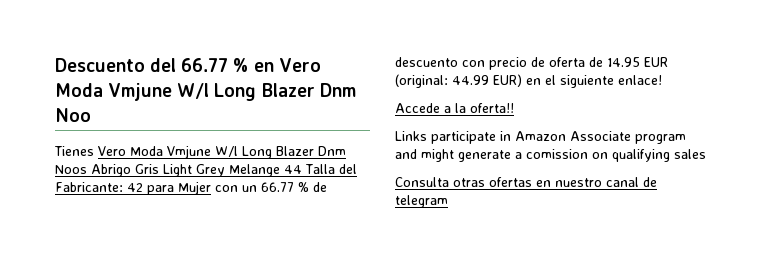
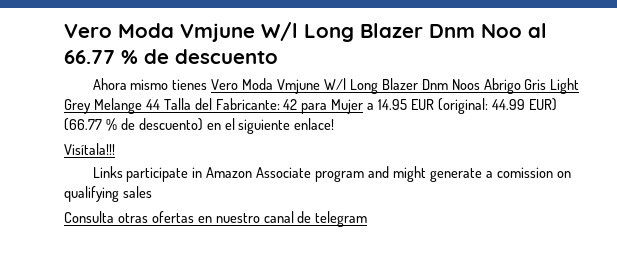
- Descuento del 66.77 % en Vero Moda Vmjune W/l Long Blazer Dnm Noo
- Tienes Vero Moda Vmjune W/l Long Blazer Dnm Noos Abrigo Gris Light Grey Melange 44 Talla del Fabricante: 42 para Mujer con un 66.77 % de descuento con precio de oferta de 14.95 EUR (original: 44.99 EUR) en el siguiente enlace!
+ Vero Moda Vmjune W/l Long Blazer Dnm Noo al 66.77 % de descuento
+ Ahora mismo tienes Vero Moda Vmjune W/l Long Blazer Dnm Noos Abrigo Gris Light Grey Melange 44 Talla del Fabricante: 42 para Mujer a 14.95 EUR (original: 44.99 EUR) (66.77 % de descuento) en el siguiente enlace!
- Accede a la oferta!!
+ Visítala!!!

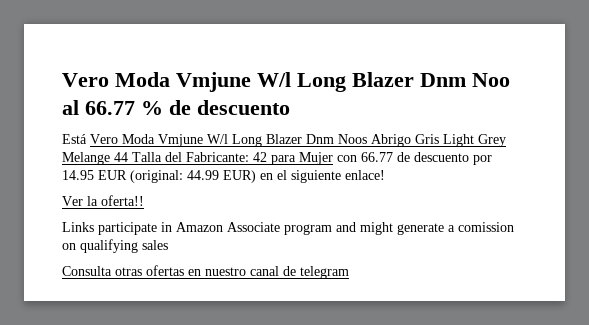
- Ahora mismo tienes Vero Moda Vmjune W/l Long Blazer Dnm Noos Abrigo Gris Light Grey Melange 44 Talla del Fabricante: 42 para Mujer a 14.95 EUR (original: 44.99 EUR) (66.77 % de descuento) en el siguiente enlace!
+ Está Vero Moda Vmjune W/l Long Blazer Dnm Noos Abrigo Gris Light Grey Melange 44 Talla del Fabricante: 42 para Mujer con 66.77 de descuento por 14.95 EUR (original: 44.99 EUR) en el siguiente enlace!
- Visítala!!!
+ Ver la oferta!!

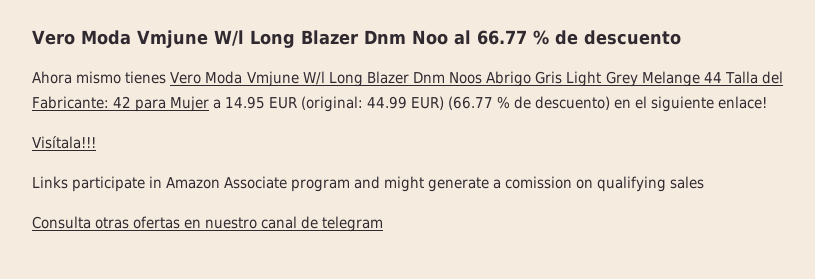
- Está Vero Moda Vmjune W/l Long Blazer Dnm Noos Abrigo Gris Light Grey Melange 44 Talla del Fabricante: 42 para Mujer con 66.77 de descuento por 14.95 EUR (original: 44.99 EUR) en el siguiente enlace!
+ Ahora mismo tienes Vero Moda Vmjune W/l Long Blazer Dnm Noos Abrigo Gris Light Grey Melange 44 Talla del Fabricante: 42 para Mujer a 14.95 EUR (original: 44.99 EUR) (66.77 % de descuento) en el siguiente enlace!
- Ver la oferta!!
+ Visítala!!!

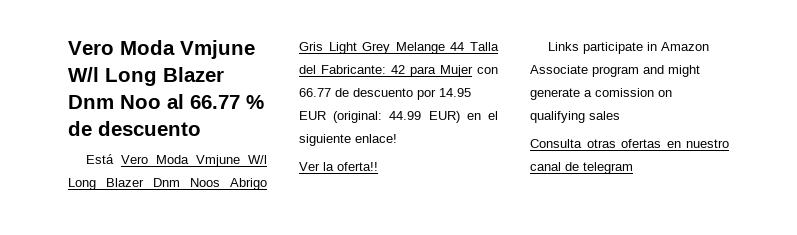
- Ahora mismo tienes Vero Moda Vmjune W/l Long Blazer Dnm Noos Abrigo Gris Light Grey Melange 44 Talla del Fabricante: 42 para Mujer a 14.95 EUR (original: 44.99 EUR) (66.77 % de descuento) en el siguiente enlace!
+ Está Vero Moda Vmjune W/l Long Blazer Dnm Noos Abrigo Gris Light Grey Melange 44 Talla del Fabricante: 42 para Mujer con 66.77 de descuento por 14.95 EUR (original: 44.99 EUR) en el siguiente enlace!
- Visítala!!!
+ Ver la oferta!!

